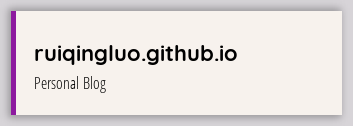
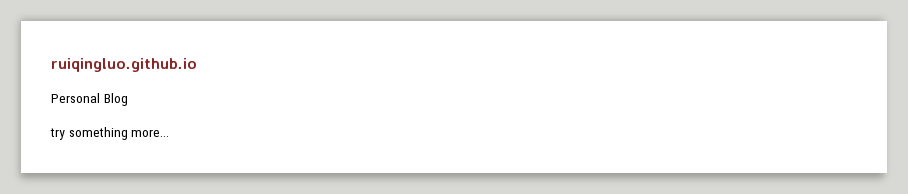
+ try something more...

